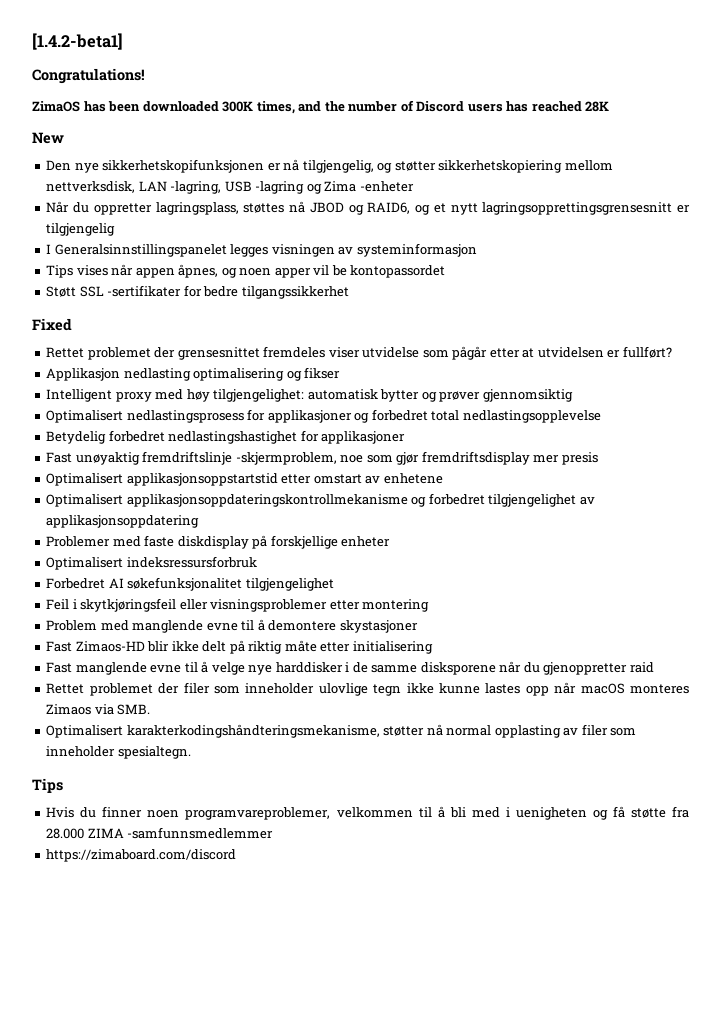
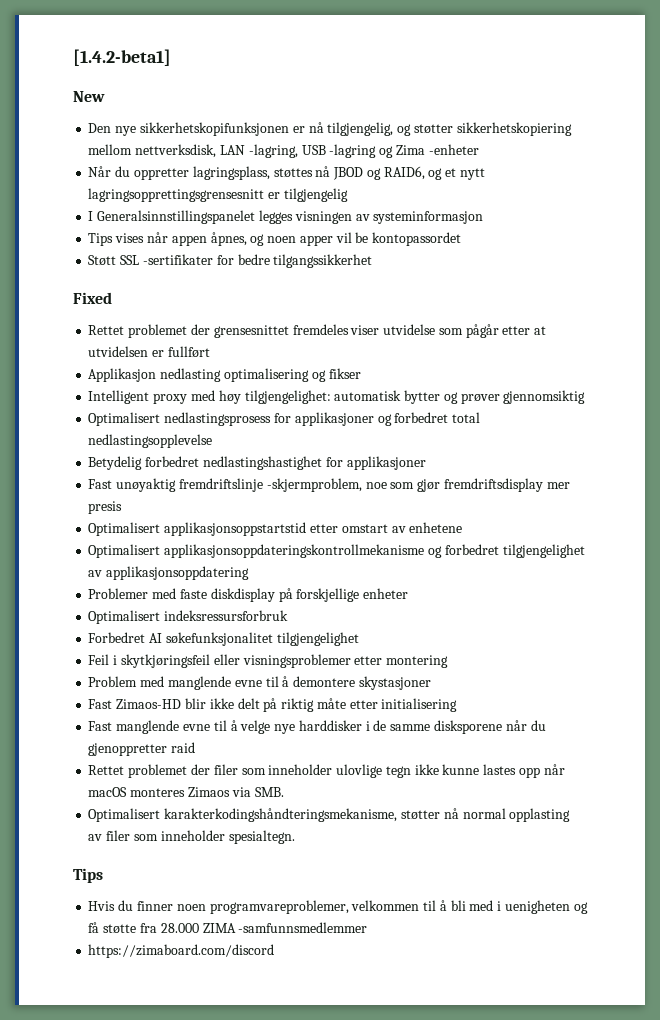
- Congratulations!
- ZimaOS has been downloaded 300K times, and the number of Discord users has reached 28K
- Rettet problemet der grensesnittet fremdeles viser utvidelse som pågår etter at utvidelsen er fullført?
+ Rettet problemet der grensesnittet fremdeles viser utvidelse som pågår etter at utvidelsen er fullført

